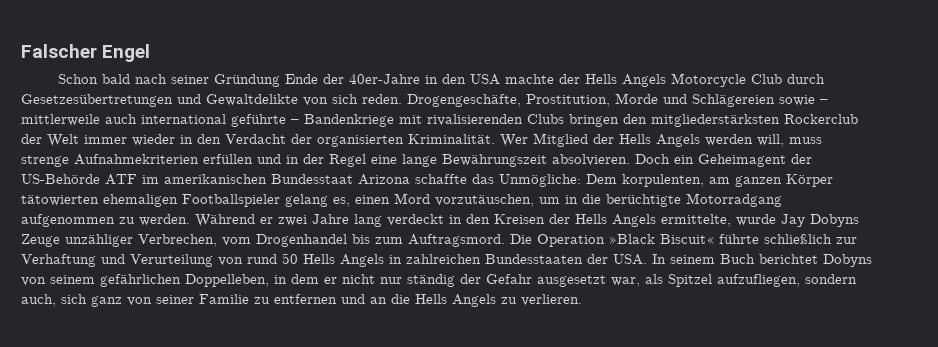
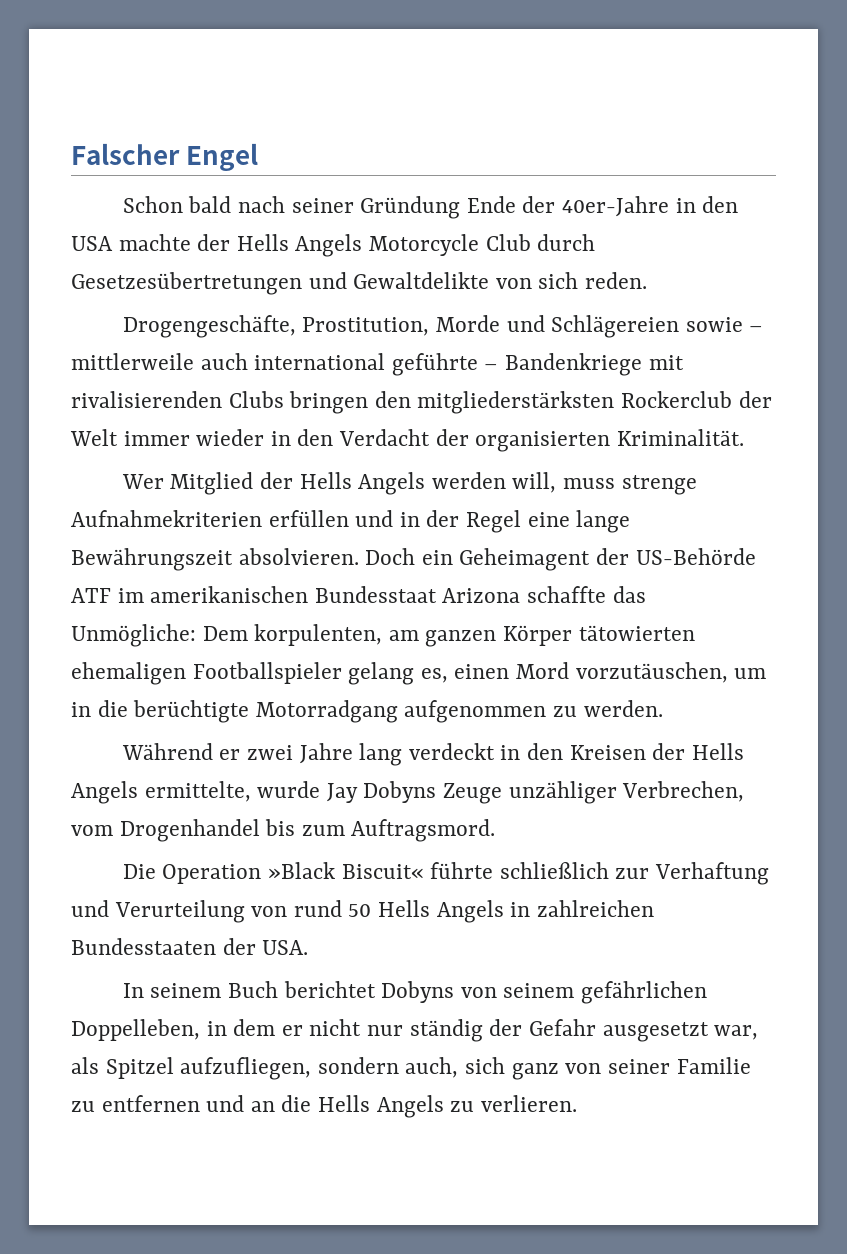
- Schon bald nach seiner Gründung Ende der 40er-Jahre in den USA machte der Hells Angels Motorcycle Club durch Gesetzesübertretungen und Gewaltdelikte von sich reden. Drogengeschäfte, Prostitution, Morde und Schlägereien sowie – mittlerweile auch international geführte – Bandenkriege mit rivalisierenden Clubs bringen den mitgliederstärksten Rockerclub der Welt immer wieder in den Verdacht der organisierten Kriminalität. Wer Mitglied der Hells Angels werden will, muss strenge Aufnahmekriterien erfüllen und in der Regel eine lange Bewährungszeit absolvieren.
+ Schon bald nach seiner Gründung Ende der 40er-Jahre in den USA machte der Hells Angels Motorcycle Club durch Gesetzesübertretungen und Gewaltdelikte von sich reden.
+ Drogengeschäfte, Prostitution, Morde und Schlägereien sowie – mittlerweile auch international geführte – Bandenkriege mit rivalisierenden Clubs bringen den mitgliederstärksten Rockerclub der Welt immer wieder in den Verdacht der organisierten Kriminalität.
+ Wer Mitglied der Hells Angels werden will, muss strenge Aufnahmekriterien erfüllen und in der Regel eine lange Bewährungszeit absolvieren.
- Dem korpulenten, am ganzen Körper tätowierten ehemaligen Footballspieler gelang es, einen Mord vorzutäuschen, um in die berüchtigte Motorradgang aufgenommen zu werden. Während er zwei Jahre lang verdeckt in den Kreisen der Hells Angels ermittelte, wurde Jay Dobyns Zeuge unzähliger Verbrechen, vom Drogenhandel bis zum Auftragsmord. Die Operation »Black Biscuit« führte schließlich zur Verhaftung und Verurteilung von rund 50 Hells Angels in zahlreichen Bundesstaaten der USA. In seinem Buch berichtet Dobyns von seinem gefährlichen Doppelleben, in dem er nicht nur ständig der Gefahr ausgesetzt war, als Spitzel aufzufliegen, sondern auch, sich ganz von seiner Familie zu entfernen und an die Hells Angels zu verlieren.
+ Dem korpulenten, am ganzen Körper tätowierten ehemaligen Footballspieler gelang es, einen Mord vorzutäuschen, um in die berüchtigte Motorradgang aufgenommen zu werden.
+ Während er zwei Jahre lang verdeckt in den Kreisen der Hells Angels ermittelte, wurde Jay Dobyns Zeuge unzähliger Verbrechen, vom Drogenhandel bis zum Auftragsmord.
+ Die Operation »Black Biscuit« führte schließlich zur Verhaftung und Verurteilung von rund 50 Hells Angels in zahlreichen Bundesstaaten der USA.
+ In seinem Buch berichtet Dobyns von seinem gefährlichen Doppelleben, in dem er nicht nur ständig der Gefahr ausgesetzt war, als Spitzel aufzufliegen, sondern auch, sich ganz von seiner Familie zu entfernen und an die Hells Angels zu verlieren.

